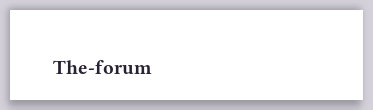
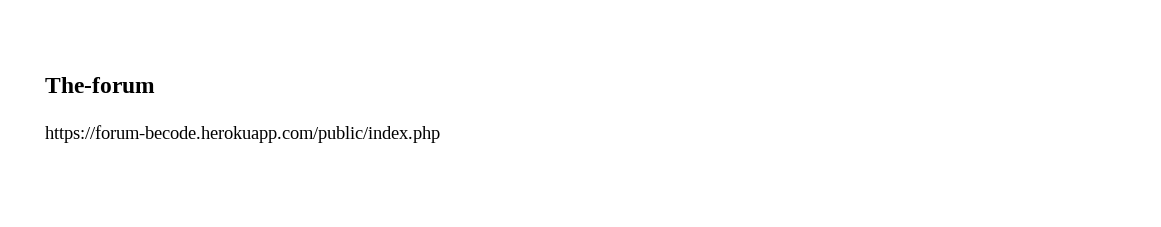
+ https://forum-becode.herokuapp.com/public/index.php

